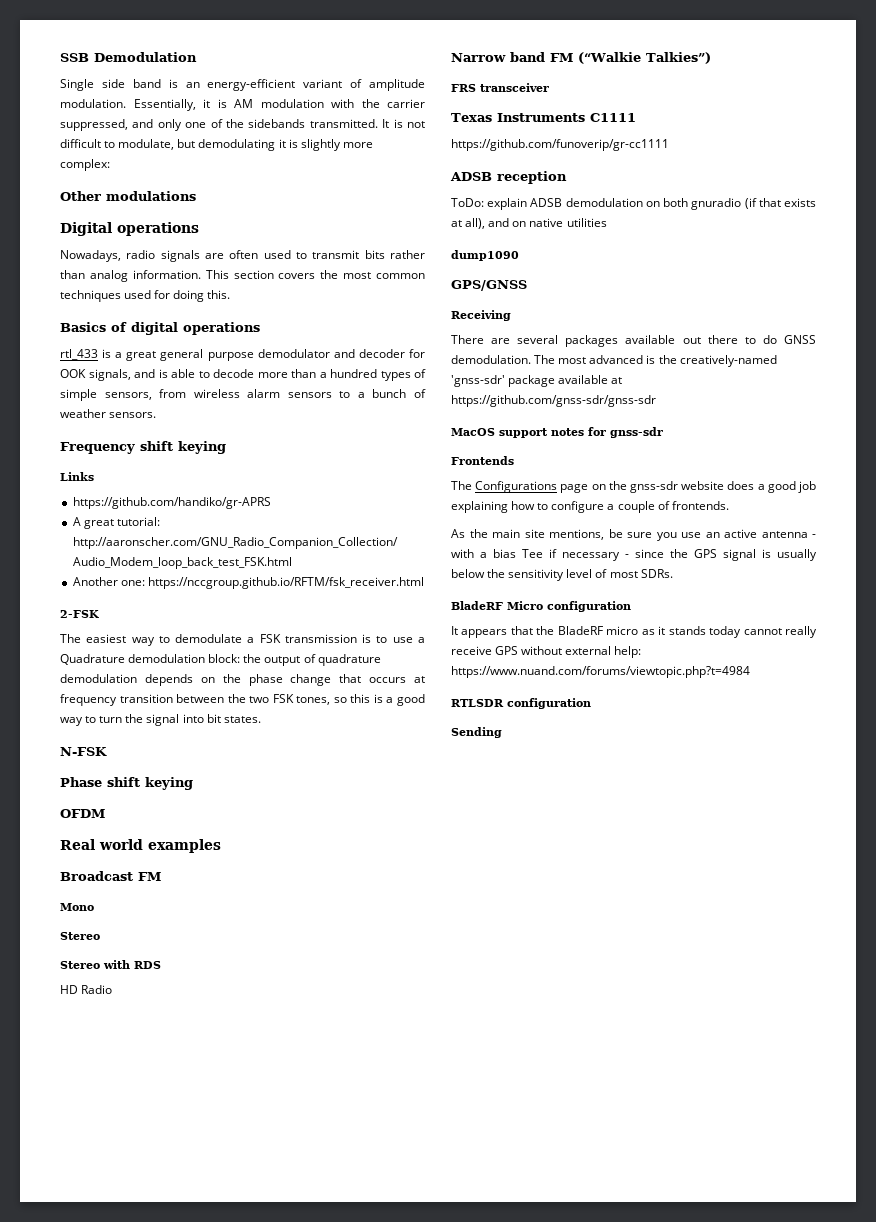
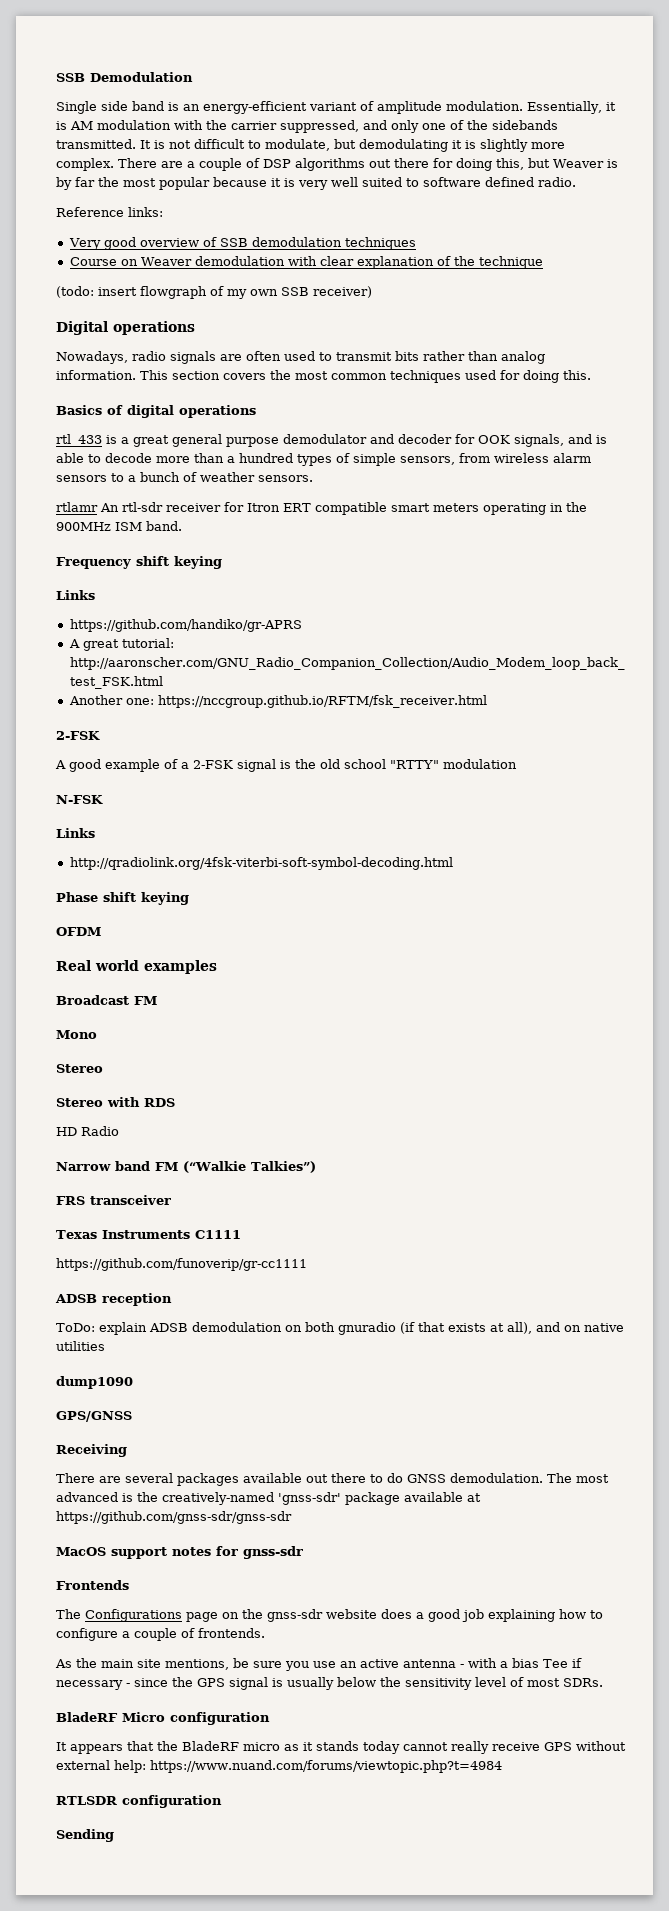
- It is not difficult to modulate, but demodulating it is slightly more complex:
- Other modulations
+ It is not difficult to modulate, but demodulating it is slightly more complex. There are a couple of DSP algorithms out there for doing this, but Weaver is by far the most popular because it is very well suited to software defined radio.
+ Reference links:
+ Very good overview of SSB demodulation techniques
+ Course on Weaver demodulation with clear explanation of the technique
+ (todo: insert flowgraph of my own SSB receiver)
+ rtlamr An rtl-sdr receiver for Itron ERT compatible smart meters operating in the 900MHz ISM band.
- The easiest way to demodulate a FSK transmission is to use a Quadrature demodulation block: the output of quadrature demodulation depends on the phase change that occurs at frequency transition between the two FSK tones, so this is a good way to turn the signal into bit states.
+ A good example of a 2-FSK signal is the old school "RTTY" modulation
  N-FSK
+ Links
+ http://qradiolink.org/4fsk-viterbi-soft-symbol-decoding.html

